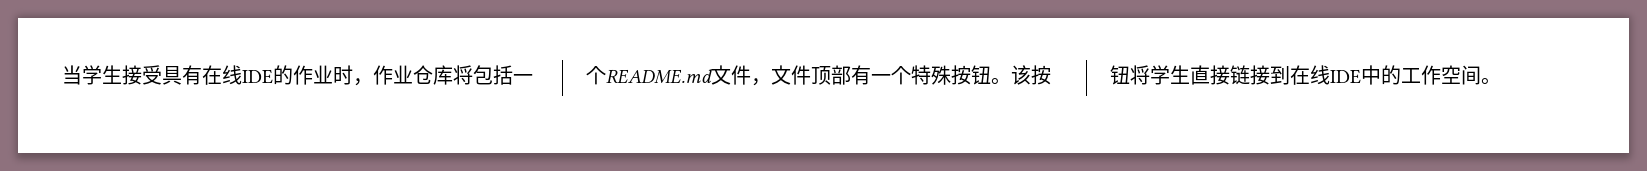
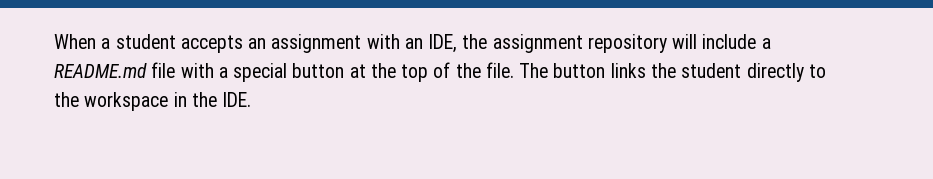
- 当学生接受具有在线IDE的作业时，作业仓库将包括一个README.md文件，文件顶部有一个特殊按钮。该按钮将学生直接链接到在线IDE中的工作空间。
+ When a student accepts an assignment with an IDE, the assignment repository will include a README.md file with a special button at the top of the file. The button links the student directly to the workspace in the IDE.

